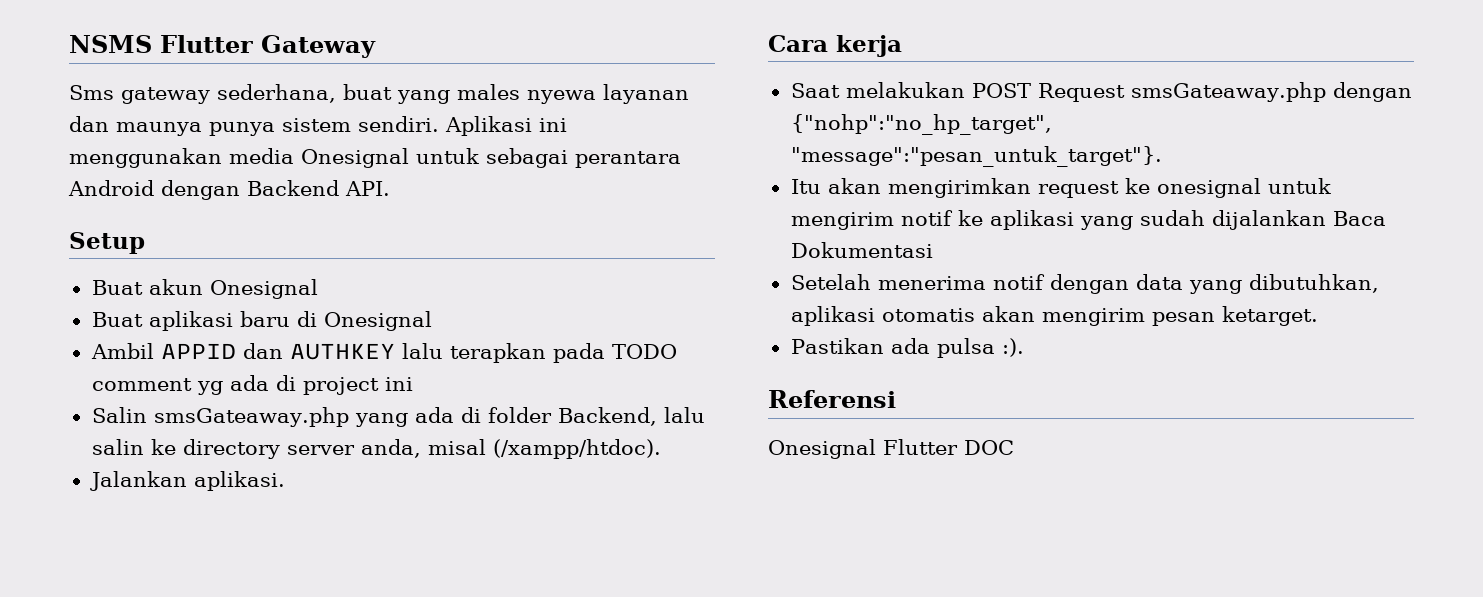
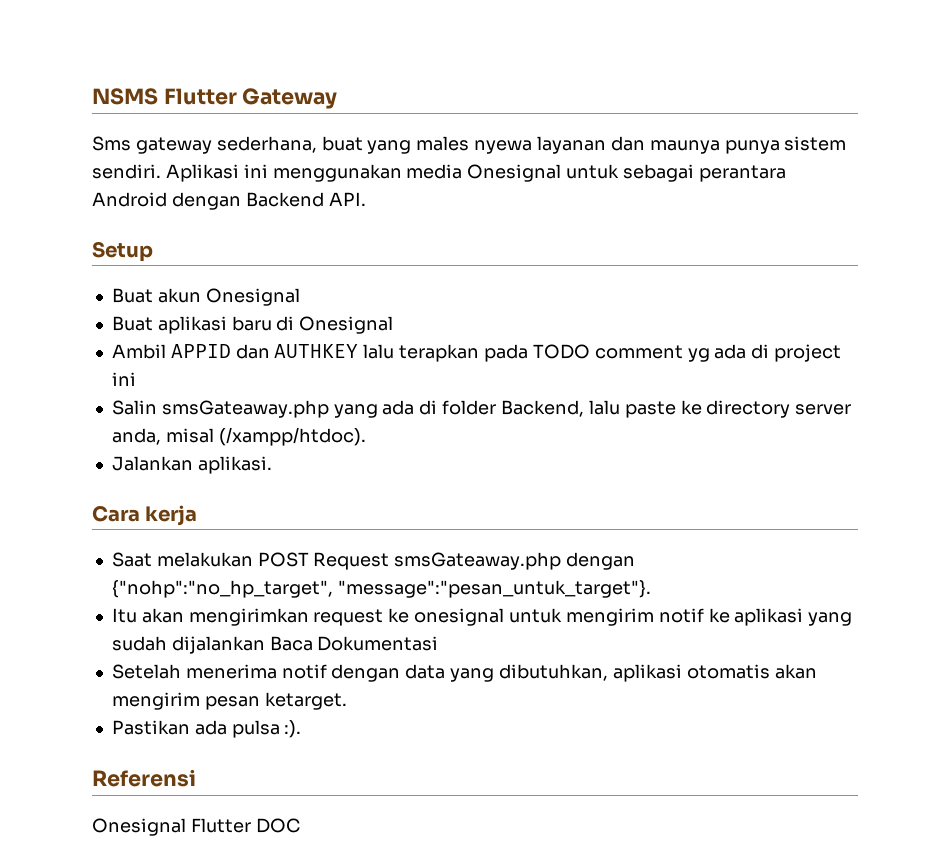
- Salin smsGateaway.php yang ada di folder Backend, lalu salin ke directory server anda, misal (/xampp/htdoc).
+ Salin smsGateaway.php yang ada di folder Backend, lalu paste ke directory server anda, misal (/xampp/htdoc).

